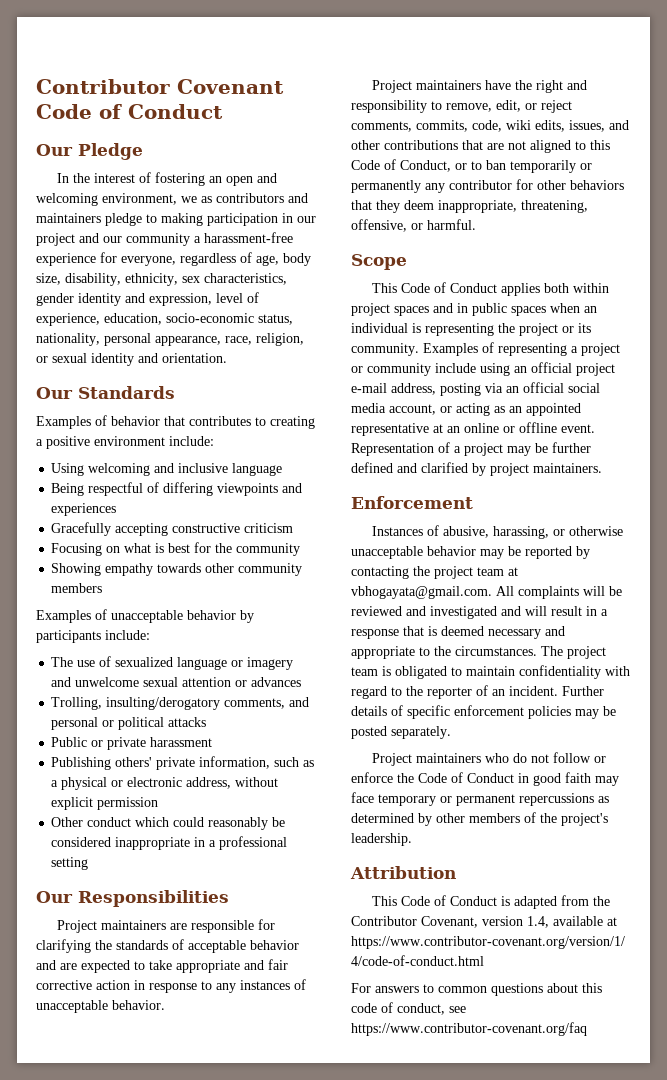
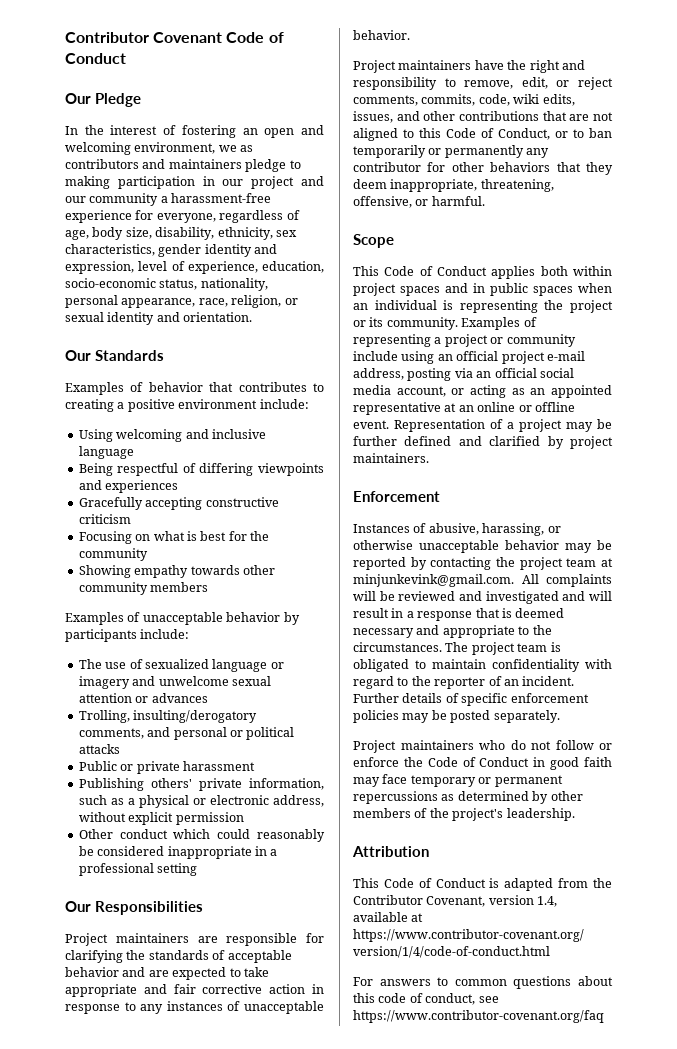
- Instances of abusive, harassing, or otherwise unacceptable behavior may be reported by contacting the project team at vbhogayata@gmail.com. All complaints will be reviewed and investigated and will result in a response that is deemed necessary and appropriate to the circumstances.
+ Instances of abusive, harassing, or otherwise unacceptable behavior may be reported by contacting the project team at minjunkevink@gmail.com. All complaints will be reviewed and investigated and will result in a response that is deemed necessary and appropriate to the circumstances.

